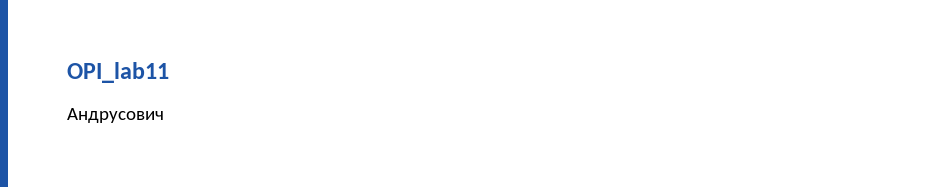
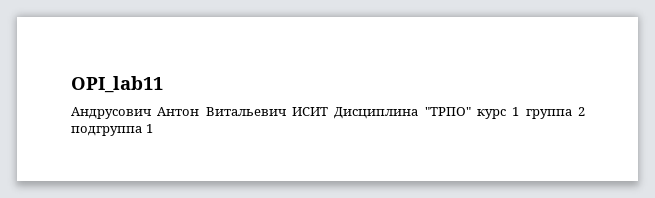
- Андрусович
+ Андрусович Антон Витальевич ИСИТ Дисциплина "ТРПО" курс 1 группа 2 подгруппа 1

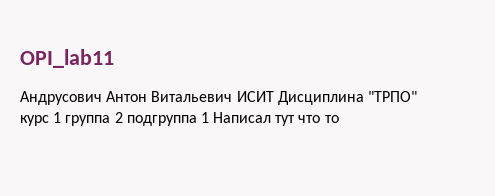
- Андрусович Антон Витальевич ИСИТ Дисциплина "ТРПО" курс 1 группа 2 подгруппа 1
+ Андрусович Антон Витальевич ИСИТ Дисциплина "ТРПО" курс 1 группа 2 подгруппа 1 Написал тут что то

